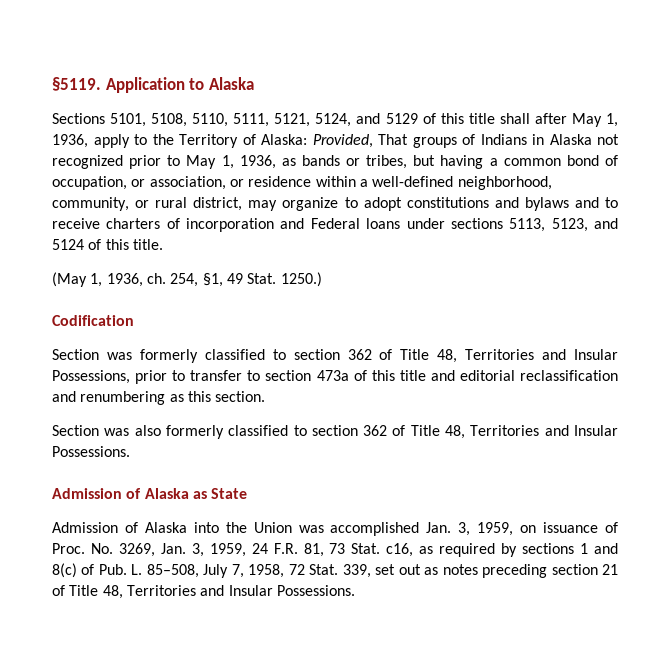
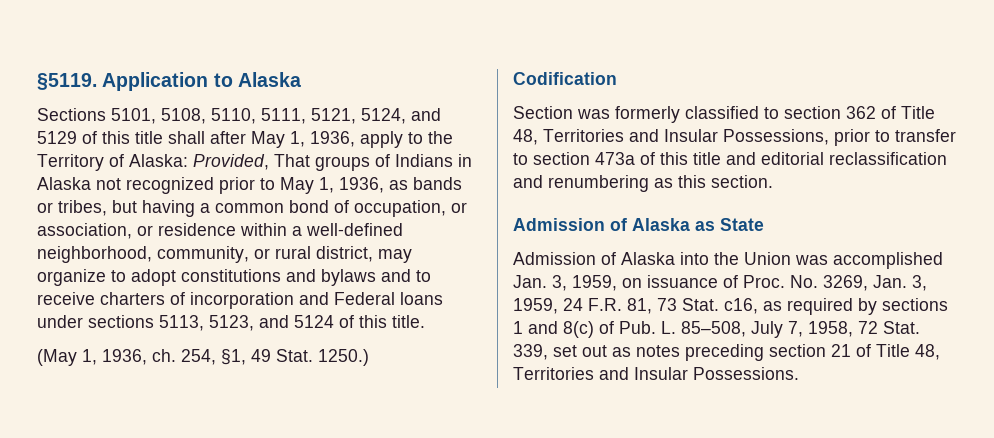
- Section was also formerly classified to section 362 of Title 48, Territories and Insular Possessions.

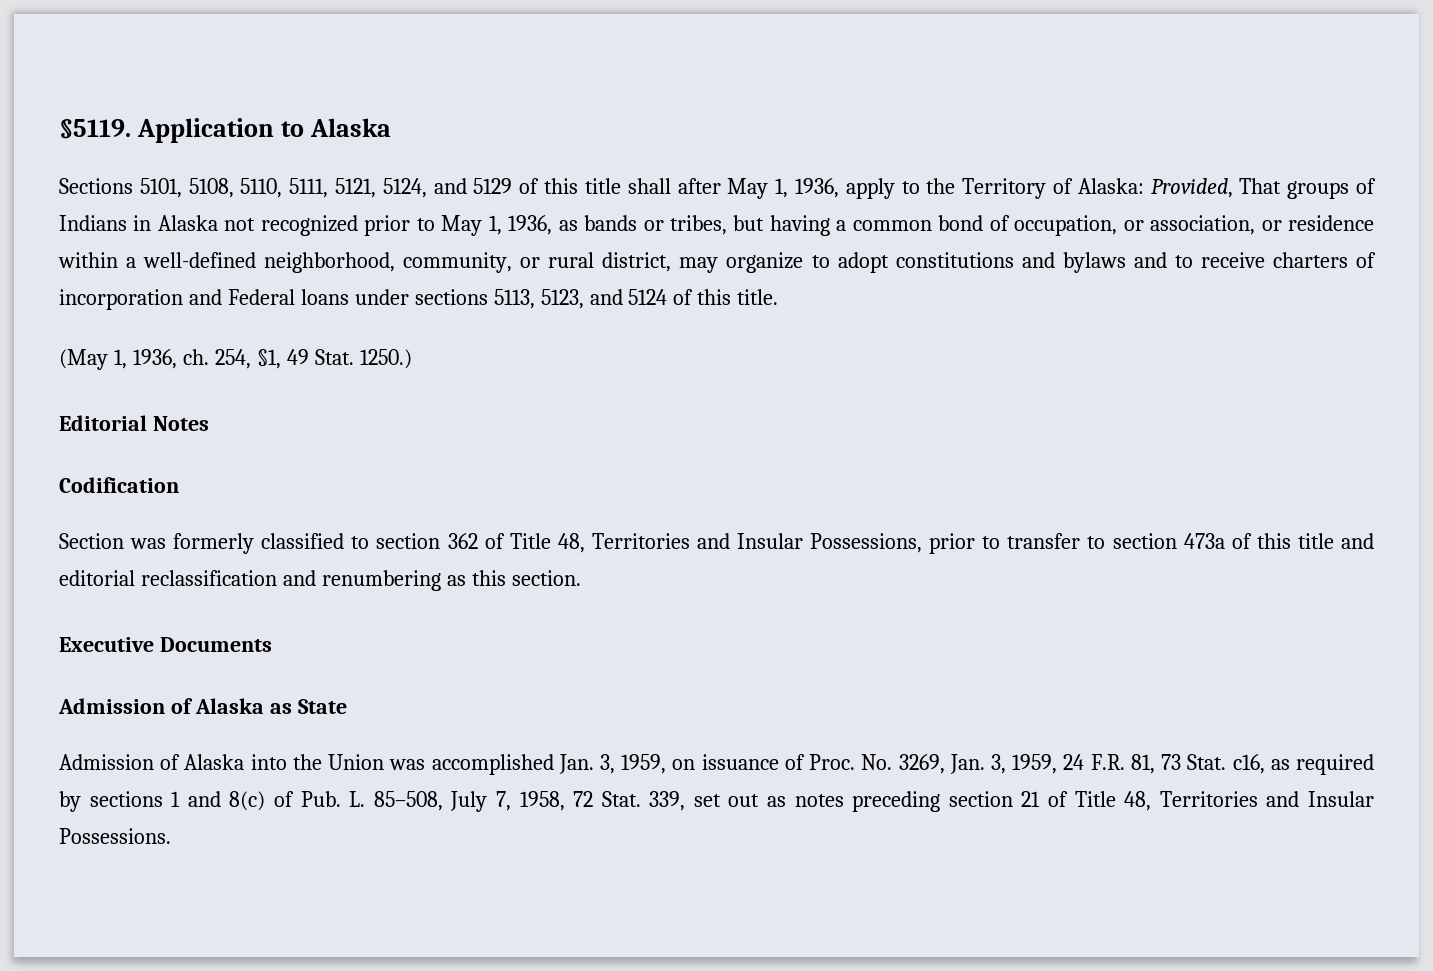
+ Editorial Notes
+ Executive Documents

